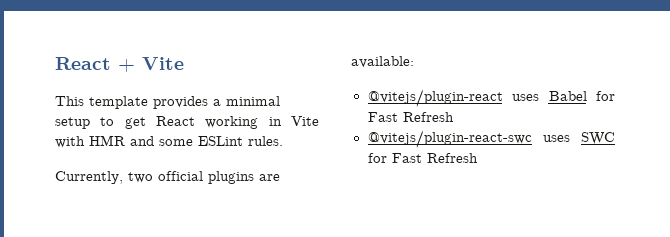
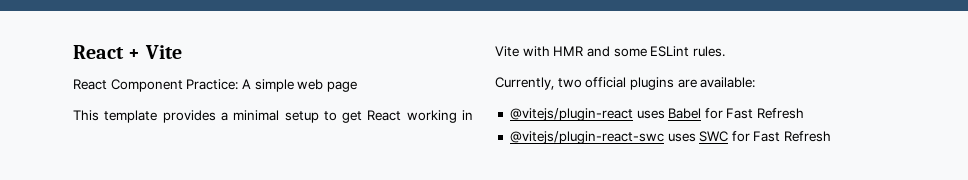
+ React Component Practice: A simple web page

